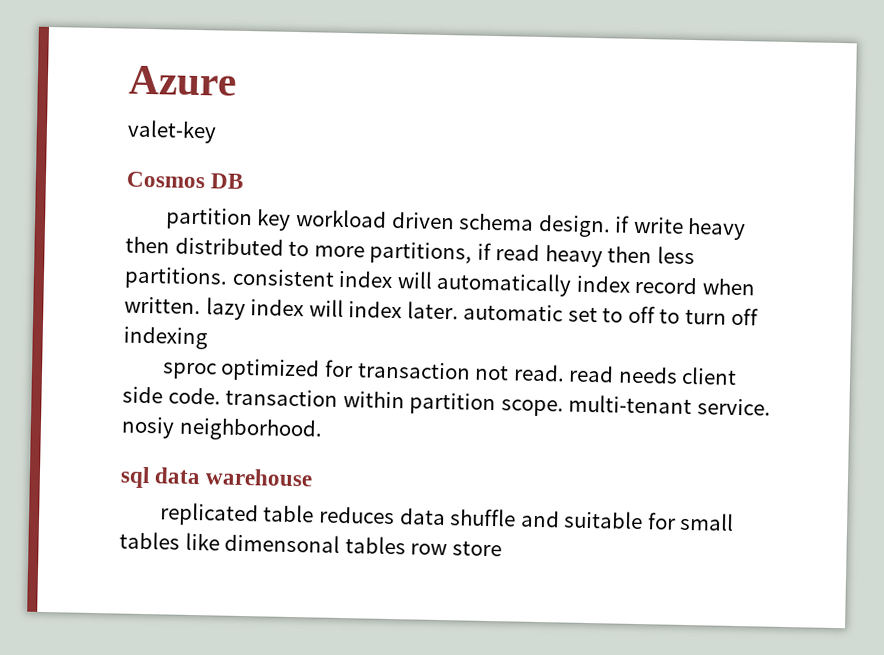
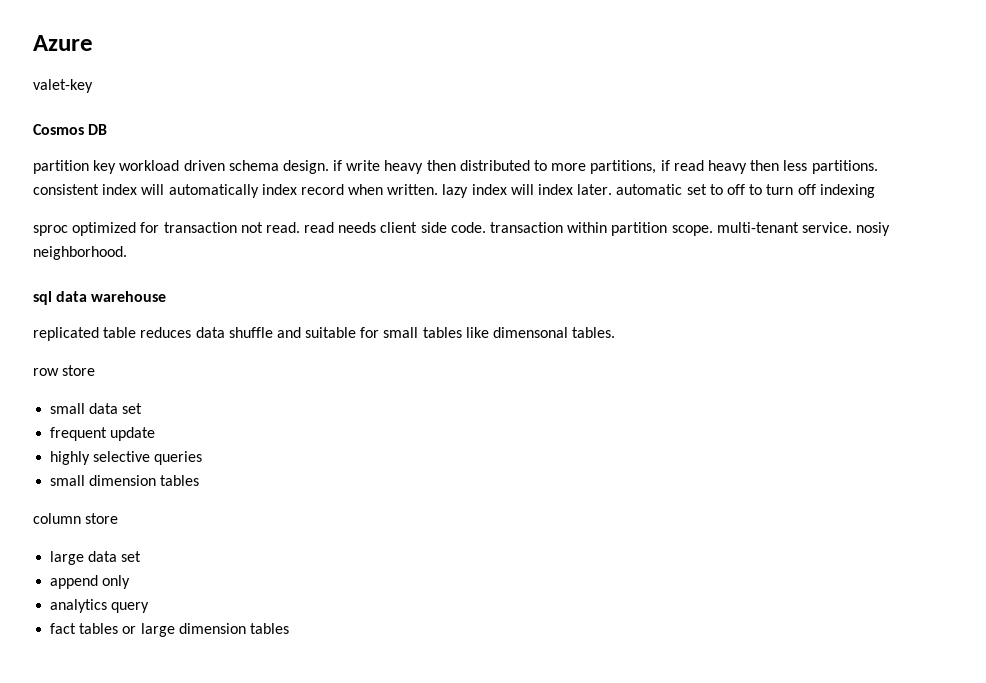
- replicated table reduces data shuffle and suitable for small tables like dimensonal tables row store
+ replicated table reduces data shuffle and suitable for small tables like dimensonal tables.
+ row store
+ small data set
+ frequent update
+ highly selective queries
+ small dimension tables
+ column store
+ large data set
+ append only
+ analytics query
+ fact tables or large dimension tables

